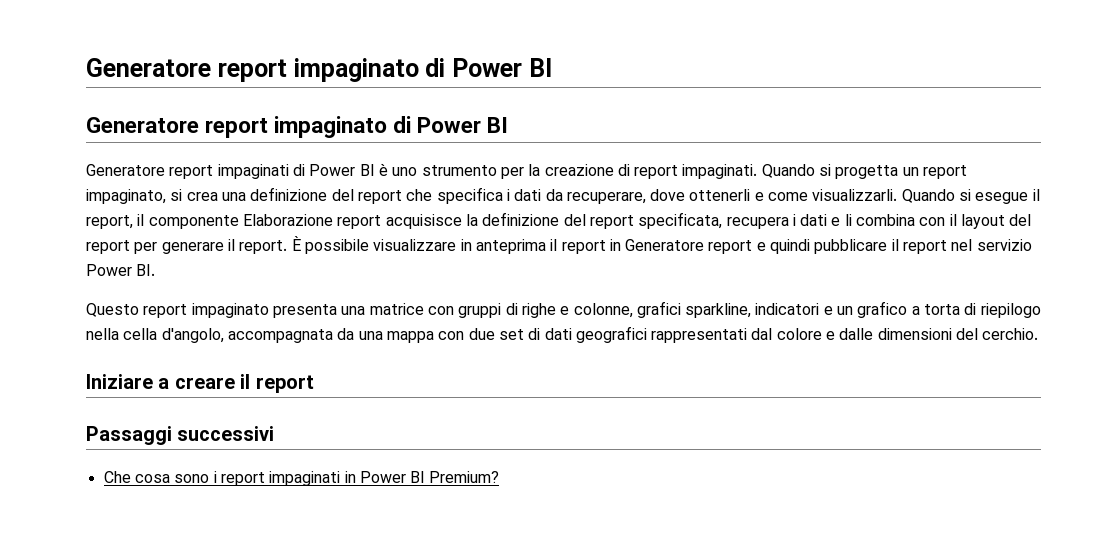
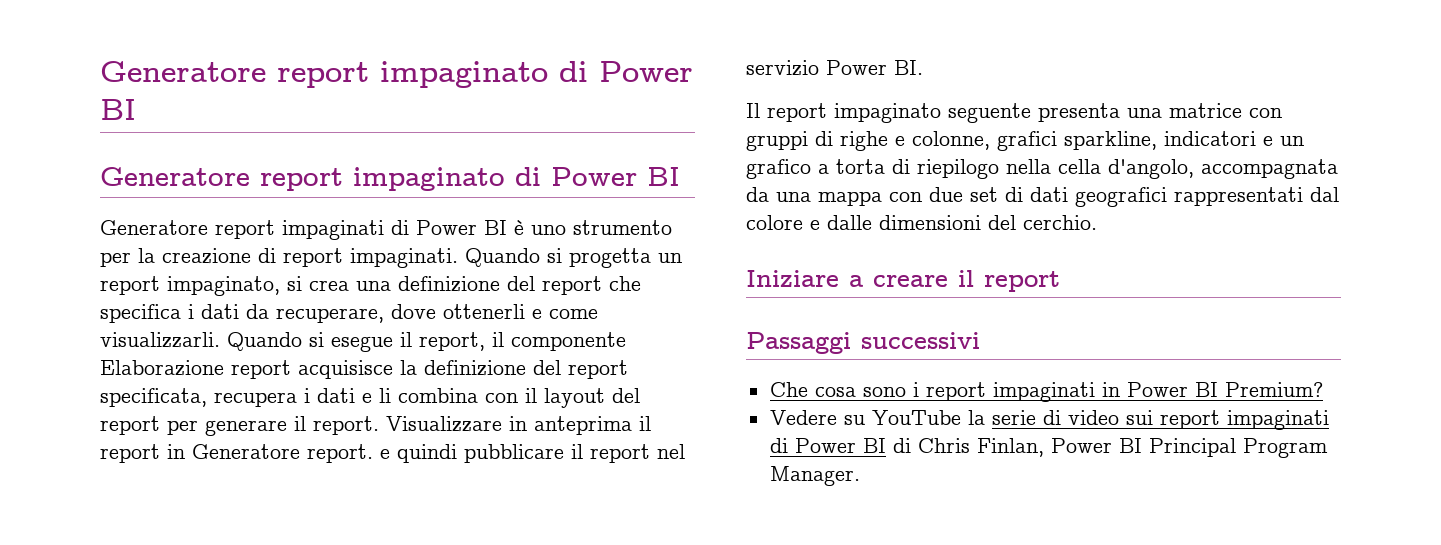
- È possibile visualizzare in anteprima il report in Generatore report e quindi pubblicare il report nel servizio Power BI.
+ Visualizzare in anteprima il report in Generatore report. e quindi pubblicare il report nel servizio Power BI.
- Questo report impaginato presenta una matrice con gruppi di righe e colonne, grafici sparkline, indicatori e un grafico a torta di riepilogo nella cella d'angolo, accompagnata da una mappa con due set di dati geografici rappresentati dal colore e dalle dimensioni del cerchio.
+ Il report impaginato seguente presenta una matrice con gruppi di righe e colonne, grafici sparkline, indicatori e un grafico a torta di riepilogo nella cella d'angolo, accompagnata da una mappa con due set di dati geografici rappresentati dal colore e dalle dimensioni del cerchio.
+ Vedere su YouTube la serie di video sui report impaginati di Power BI di Chris Finlan, Power BI Principal Program Manager.

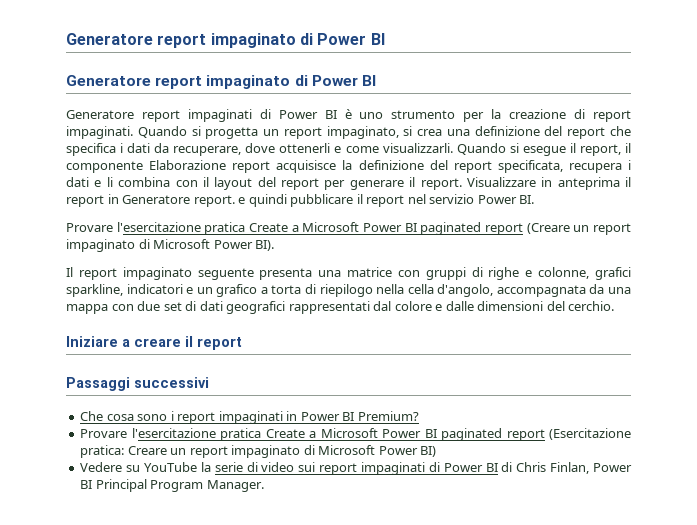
+ Provare l'esercitazione pratica Create a Microsoft Power BI paginated report (Creare un report impaginato di Microsoft Power BI).
+ Provare l'esercitazione pratica Create a Microsoft Power BI paginated report (Esercitazione pratica: Creare un report impaginato di Microsoft Power BI)

